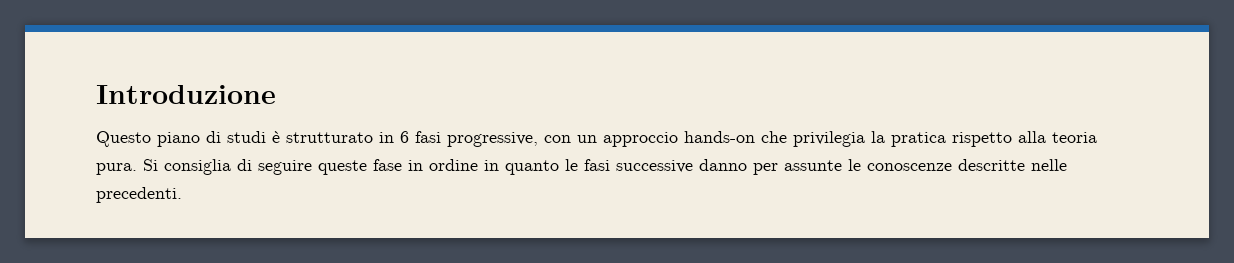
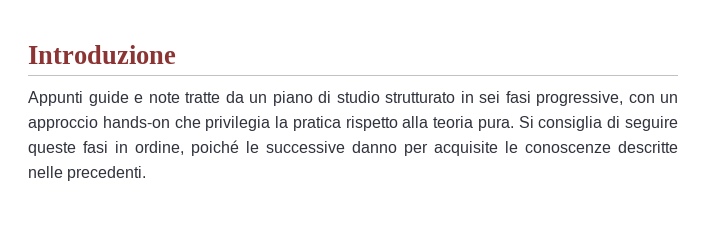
- Questo piano di studi è strutturato in 6 fasi progressive, con un approccio hands-on che privilegia la pratica rispetto alla teoria pura.
+ Appunti guide e note tratte da un piano di studio strutturato in sei fasi progressive, con un approccio hands-on che privilegia la pratica rispetto alla teoria pura.
- Si consiglia di seguire queste fase in ordine in quanto le fasi successive danno per assunte le conoscenze descritte nelle precedenti.
+ Si consiglia di seguire queste fasi in ordine, poiché le successive danno per acquisite le conoscenze descritte nelle precedenti.

